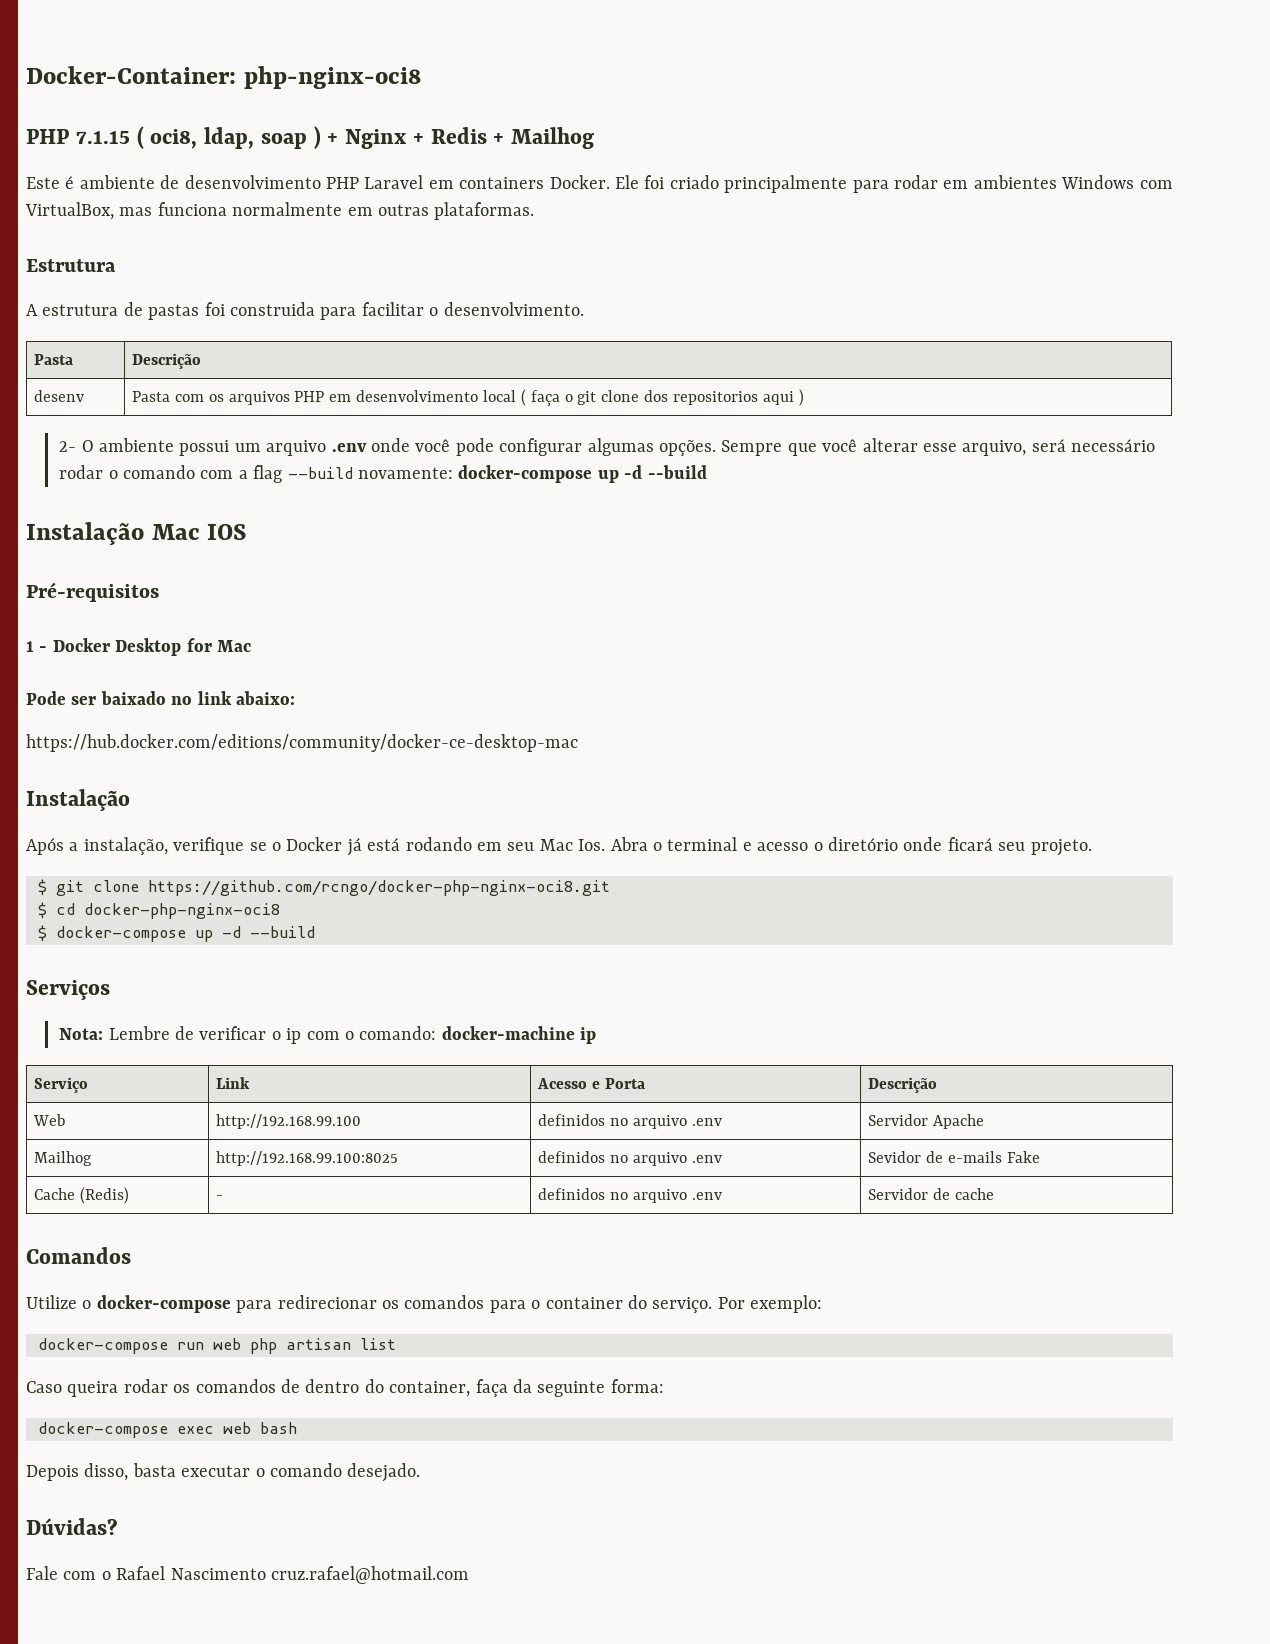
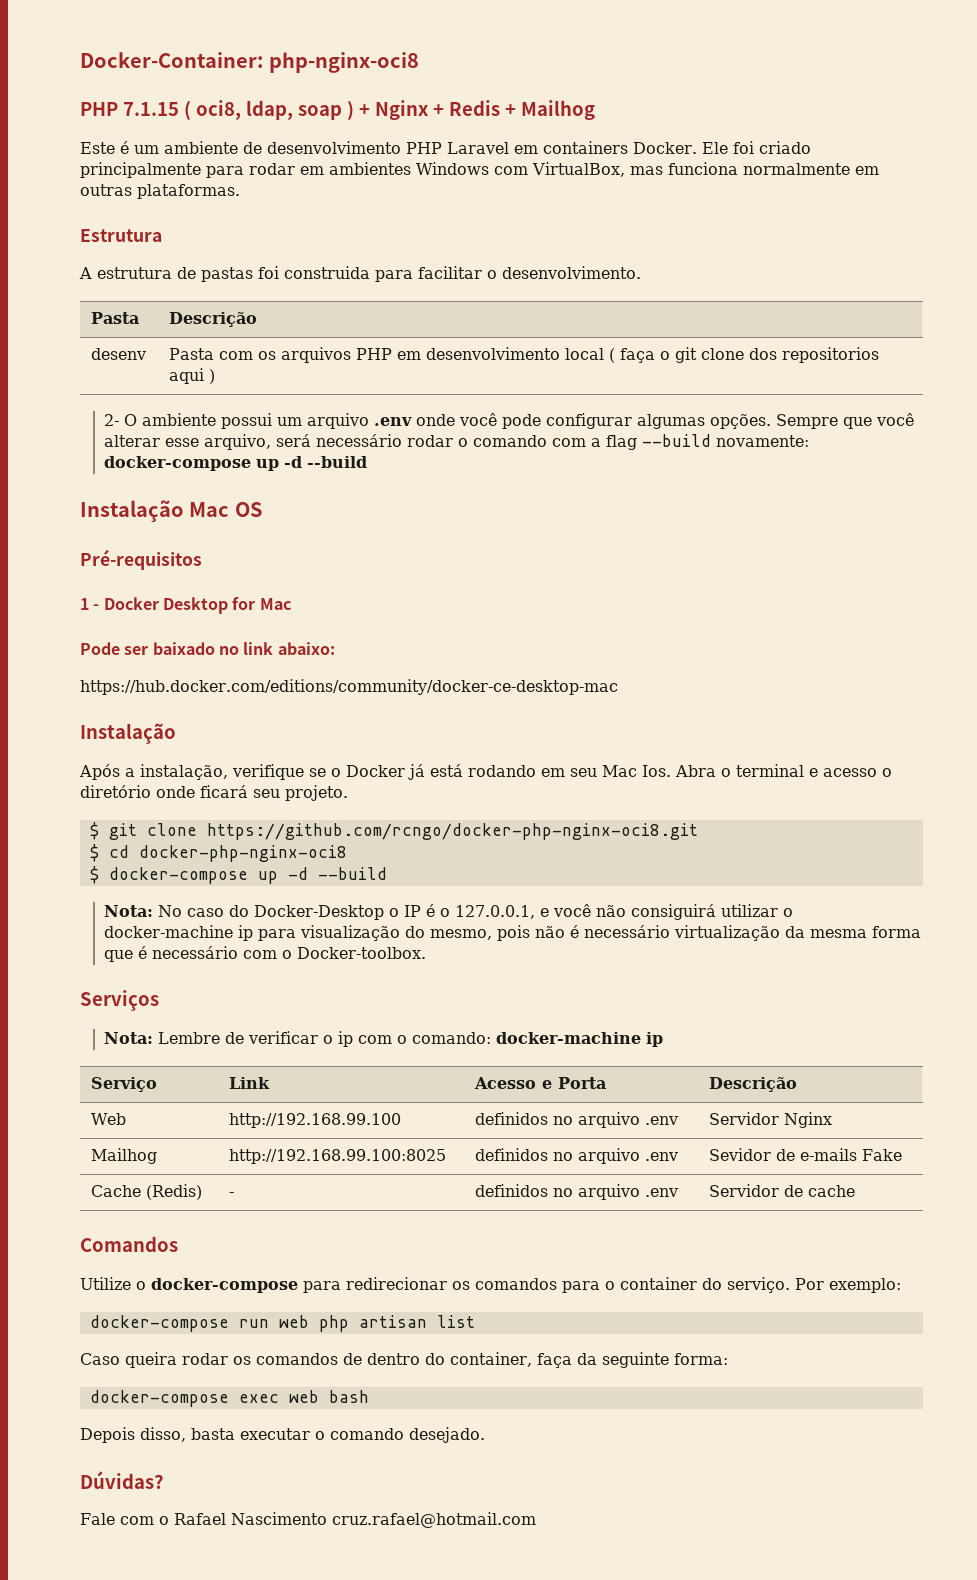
- Este é ambiente de desenvolvimento PHP Laravel em containers Docker.
+ Este é um ambiente de desenvolvimento PHP Laravel em containers Docker.
- Instalação Mac IOS
+ Instalação Mac OS
+ Nota: No caso do Docker-Desktop o IP é o 127.0.0.1, e você não consiguirá utilizar o docker-machine ip para visualização do mesmo, pois não é necessário virtualização da mesma forma que é necessário com o Docker-toolbox.
- Web | http://192.168.99.100 | definidos no arquivo .env | Servidor Apache
+ Web | http://192.168.99.100 | definidos no arquivo .env | Servidor Nginx

